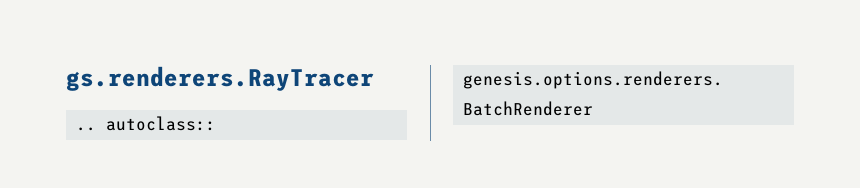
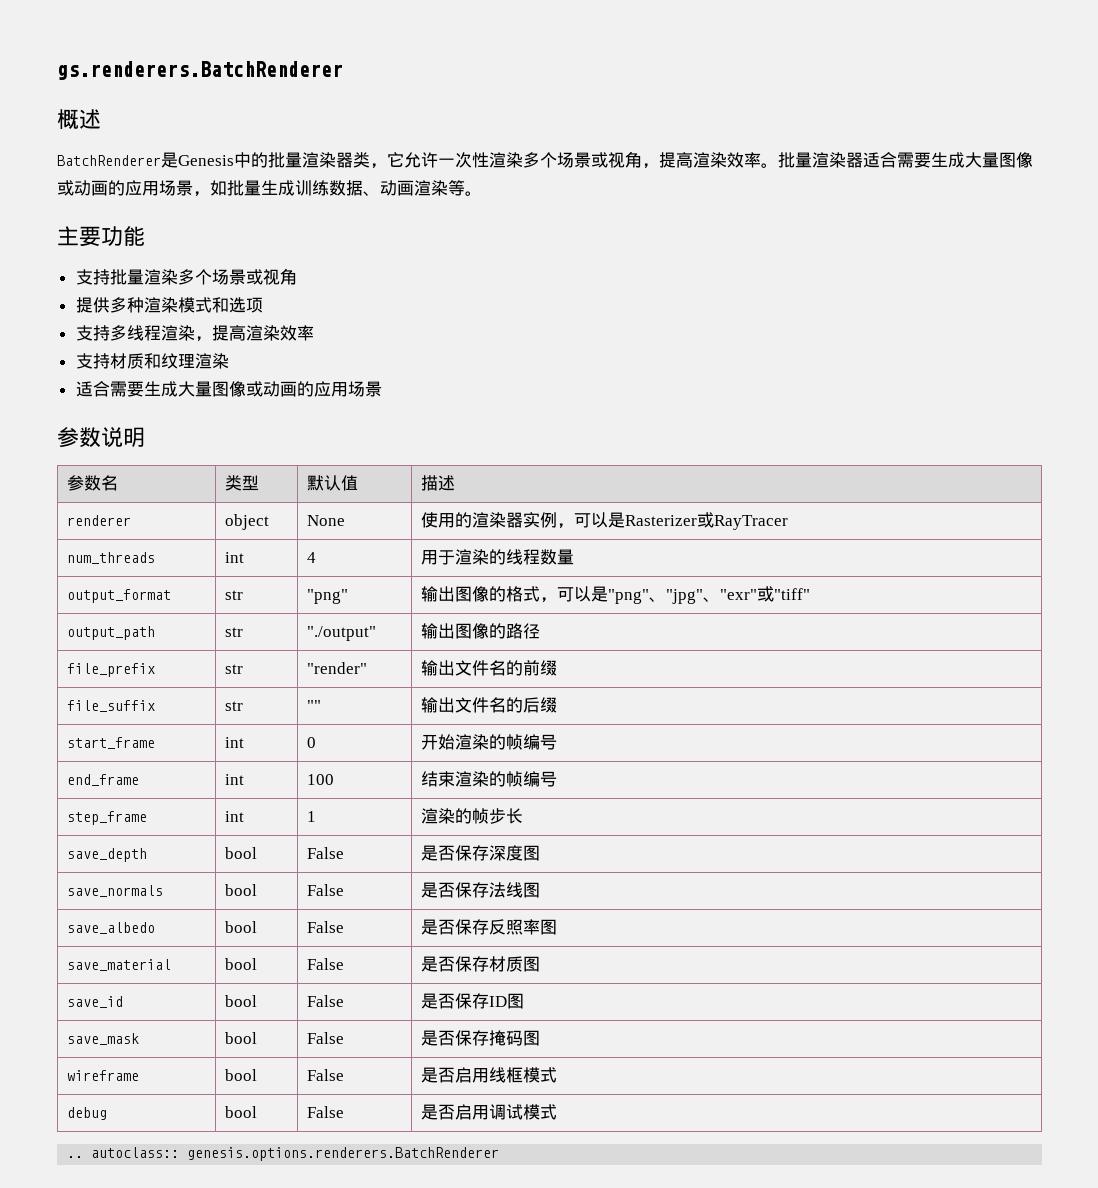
- gs.renderers.RayTracer
+ gs.renderers.BatchRenderer
+ 概述
+ BatchRenderer是Genesis中的批量渲染器类，它允许一次性渲染多个场景或视角，提高渲染效率。批量渲染器适合需要生成大量图像或动画的应用场景，如批量生成训练数据、动画渲染等。
+ 主要功能
+ 支持批量渲染多个场景或视角
+ 提供多种渲染模式和选项
+ 支持多线程渲染，提高渲染效率
+ 支持材质和纹理渲染
+ 适合需要生成大量图像或动画的应用场景
+ 参数说明
+ 参数名 | 类型 | 默认值 | 描述
+ renderer | object | None | 使用的渲染器实例，可以是Rasterizer或RayTracer
+ num_threads | int | 4 | 用于渲染的线程数量
+ output_format | str | "png" | 输出图像的格式，可以是"png"、"jpg"、"exr"或"tiff"
+ output_path | str | "./output" | 输出图像的路径
+ file_prefix | str | "render" | 输出文件名的前缀
+ file_suffix | str | "" | 输出文件名的后缀
+ start_frame | int | 0 | 开始渲染的帧编号
+ end_frame | int | 100 | 结束渲染的帧编号
+ step_frame | int | 1 | 渲染的帧步长
+ save_depth | bool | False | 是否保存深度图
+ save_normals | bool | False | 是否保存法线图
+ save_albedo | bool | False | 是否保存反照率图
+ save_material | bool | False | 是否保存材质图
+ save_id | bool | False | 是否保存ID图
+ save_mask | bool | False | 是否保存掩码图
+ wireframe | bool | False | 是否启用线框模式
+ debug | bool | False | 是否启用调试模式

